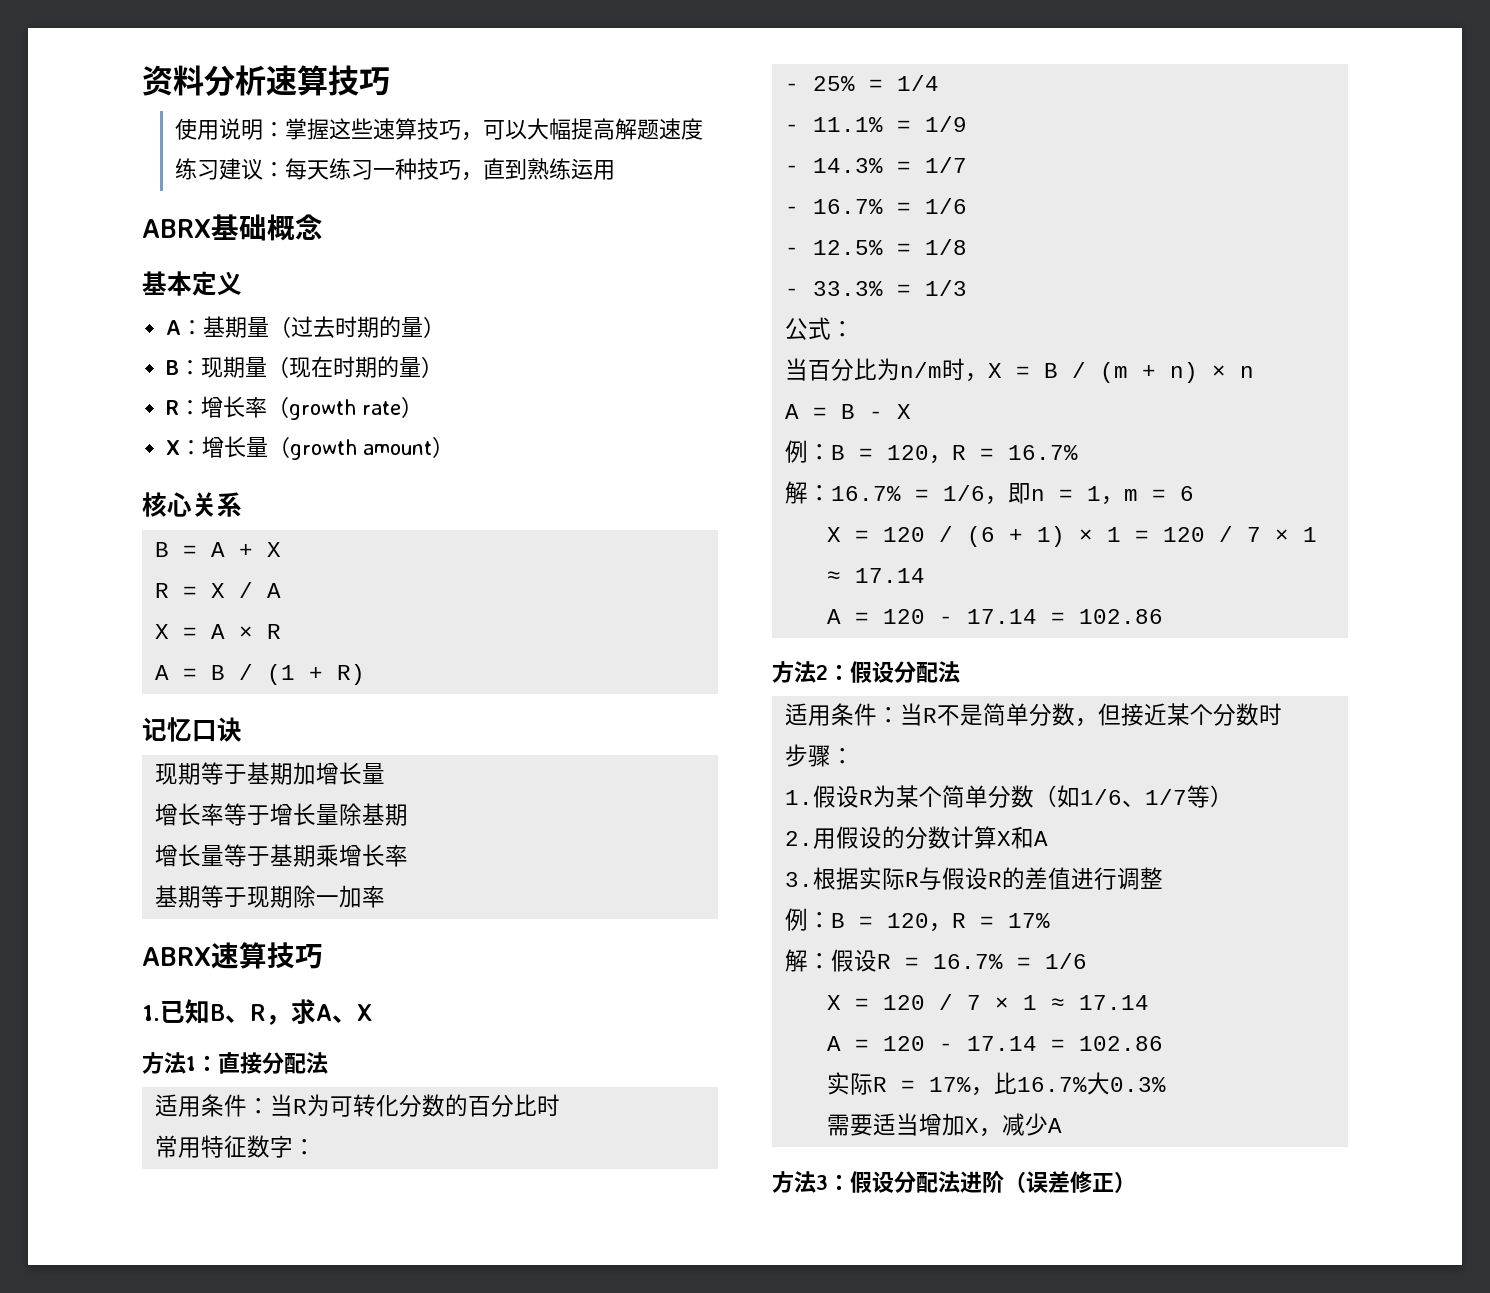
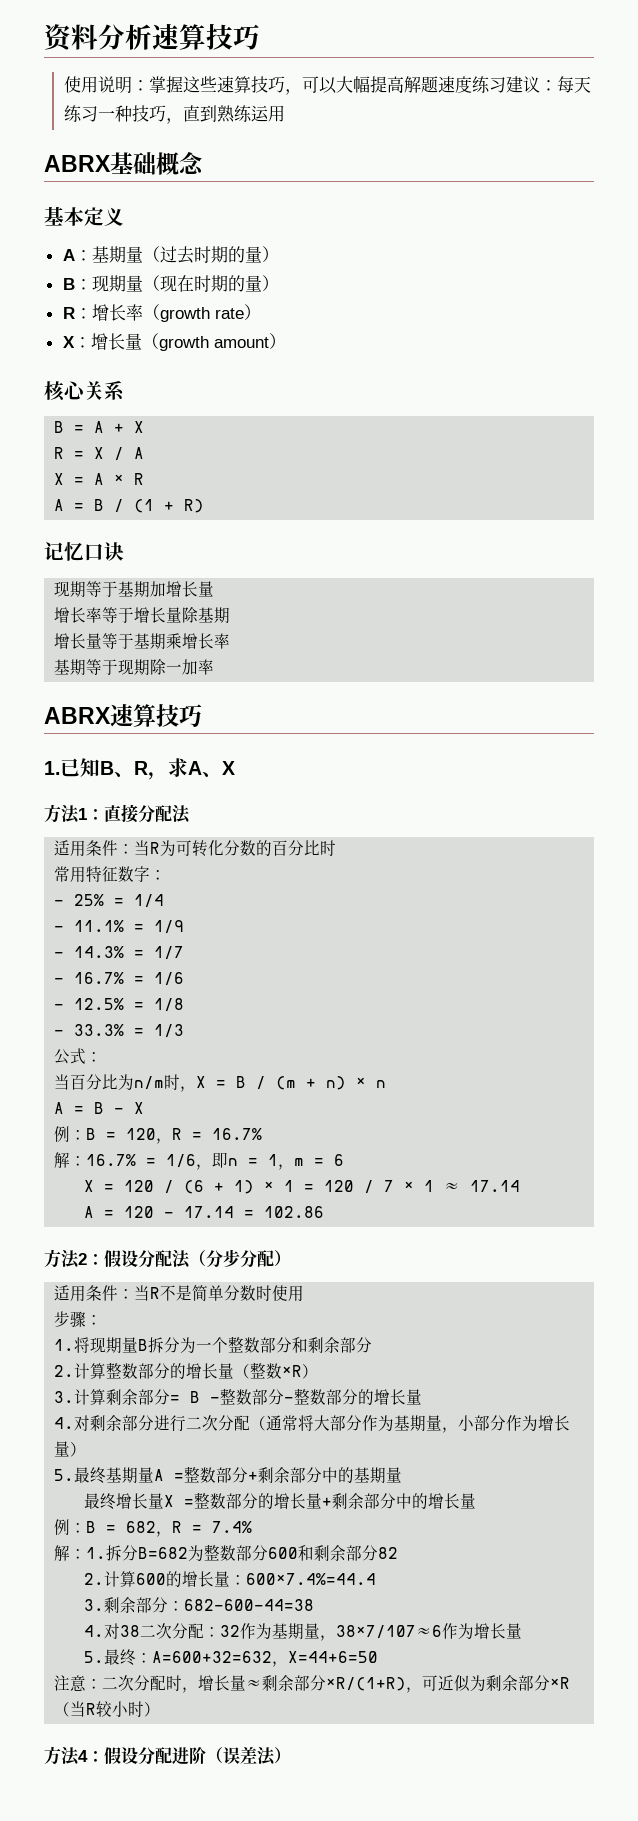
- 方法2：假设分配法
+ 方法2：假设分配法（分步分配）
- 适用条件：当R不是简单分数，但接近某个分数时
+ 适用条件：当R不是简单分数时使用
- 1.假设R为某个简单分数（如1/6、1/7等）
- 2.用假设的分数计算X和A
- 3.根据实际R与假设R的差值进行调整
- 例：B = 120，R = 17%
- 解：假设R = 16.7% = 1/6
- X = 120 / 7 × 1 ≈ 17.14
- A = 120 - 17.14 = 102.86
- 实际R = 17%，比16.7%大0.3%
- 需要适当增加X，减少A
- 方法3：假设分配法进阶（误差修正）
+ 1.将现期量B拆分为一个整数部分和剩余部分
+ 2.计算整数部分的增长量（整数×R）
+ 3.计算剩余部分= B -整数部分-整数部分的增长量
+ 4.对剩余部分进行二次分配（通常将大部分作为基期量，小部分作为增长量）
+ 5.最终基期量A =整数部分+剩余部分中的基期量
+ 最终增长量X =整数部分的增长量+剩余部分中的增长量
+ 例：B = 682，R = 7.4%
+ 解：1.拆分B=682为整数部分600和剩余部分82
+ 2.计算600的增长量：600×7.4%=44.4
+ 3.剩余部分：682-600-44=38
+ 4.对38二次分配：32作为基期量，38×7/107≈6作为增长量
+ 5.最终：A=600+32=632，X=44+6=50
+ 注意：二次分配时，增长量≈剩余部分×R/(1+R)，可近似为剩余部分×R（当R较小时）
+ 方法4：假设分配进阶（误差法）

